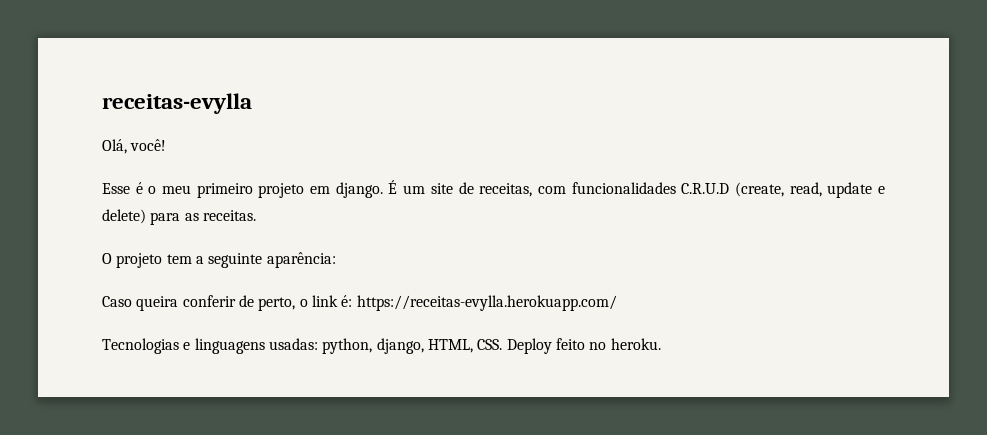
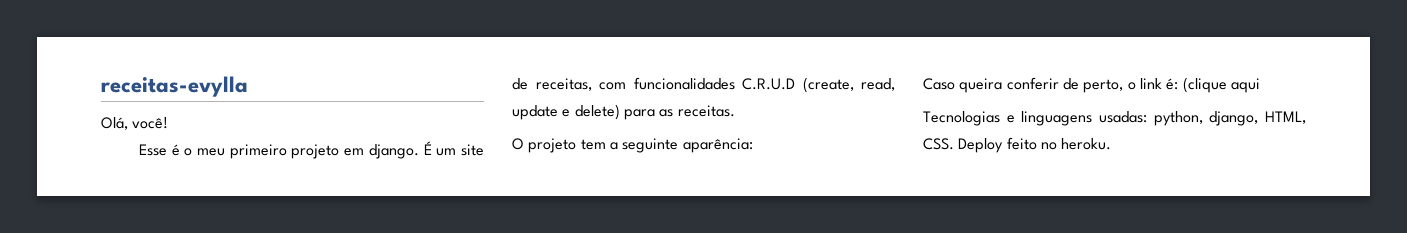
- Caso queira conferir de perto, o link é: https://receitas-evylla.herokuapp.com/
+ Caso queira conferir de perto, o link é: (clique aqui

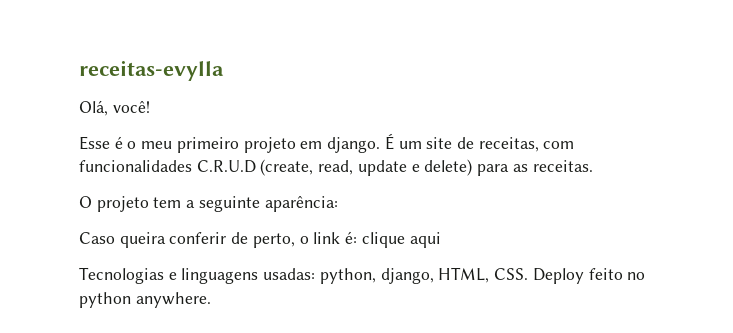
- Caso queira conferir de perto, o link é: (clique aqui
+ Caso queira conferir de perto, o link é: clique aqui
- Tecnologias e linguagens usadas: python, django, HTML, CSS. Deploy feito no heroku.
+ Tecnologias e linguagens usadas: python, django, HTML, CSS. Deploy feito no python anywhere.

